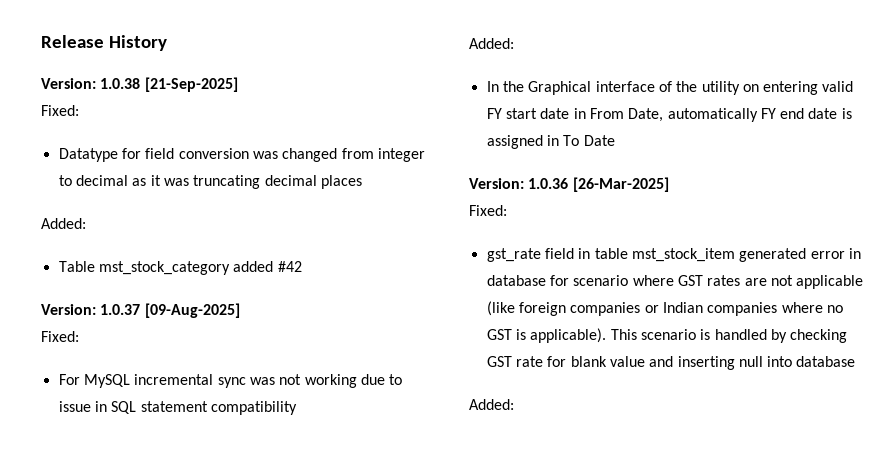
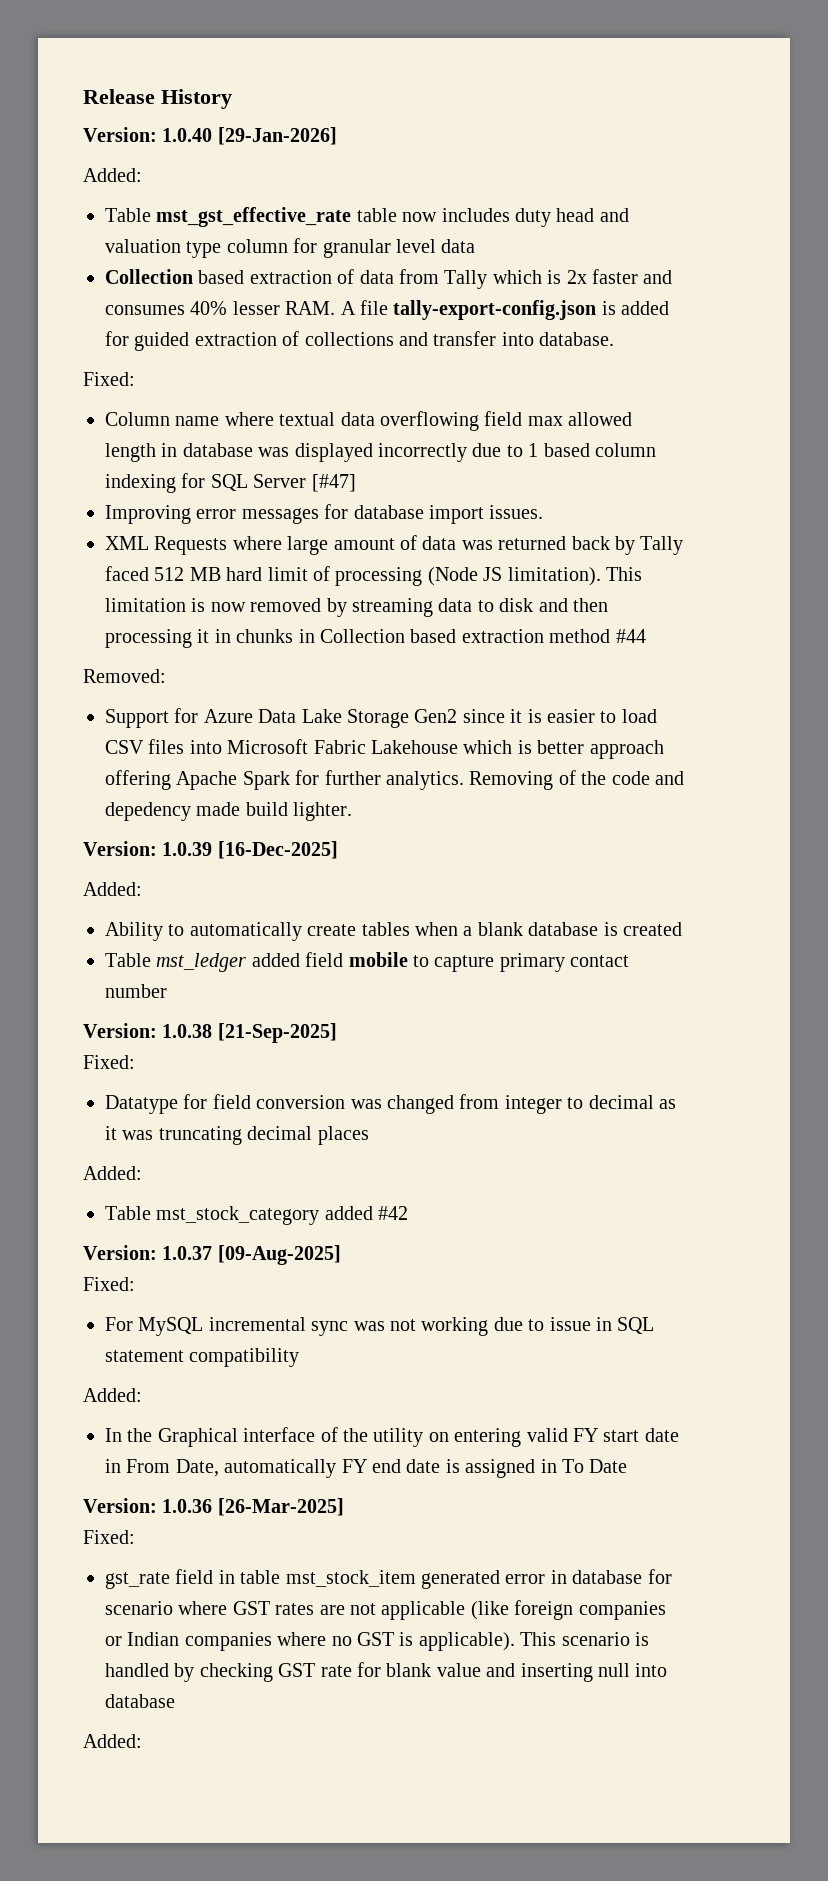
+ Version: 1.0.40 [29-Jan-2026]
+ Added:
+ Table mst_gst_effective_rate table now includes duty head and valuation type column for granular level data
+ Collection based extraction of data from Tally which is 2x faster and consumes 40% lesser RAM. A file tally-export-config.json is added for guided extraction of collections and transfer into database.
+ Fixed:
+ Column name where textual data overflowing field max allowed length in database was displayed incorrectly due to 1 based column indexing for SQL Server [#47]
+ Improving error messages for database import issues.
+ XML Requests where large amount of data was returned back by Tally faced 512 MB hard limit of processing (Node JS limitation). This limitation is now removed by streaming data to disk and then processing it in chunks in Collection based extraction method #44
+ Removed:
+ Support for Azure Data Lake Storage Gen2 since it is easier to load CSV files into Microsoft Fabric Lakehouse which is better approach offering Apache Spark for further analytics. Removing of the code and depedency made build lighter.
+ Version: 1.0.39 [16-Dec-2025]
+ Added:
+ Ability to automatically create tables when a blank database is created
+ Table mst_ledger added field mobile to capture primary contact number

